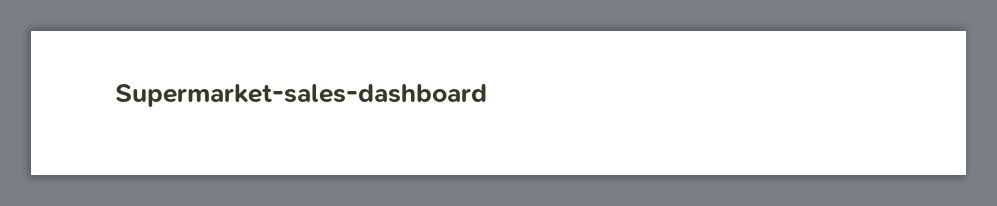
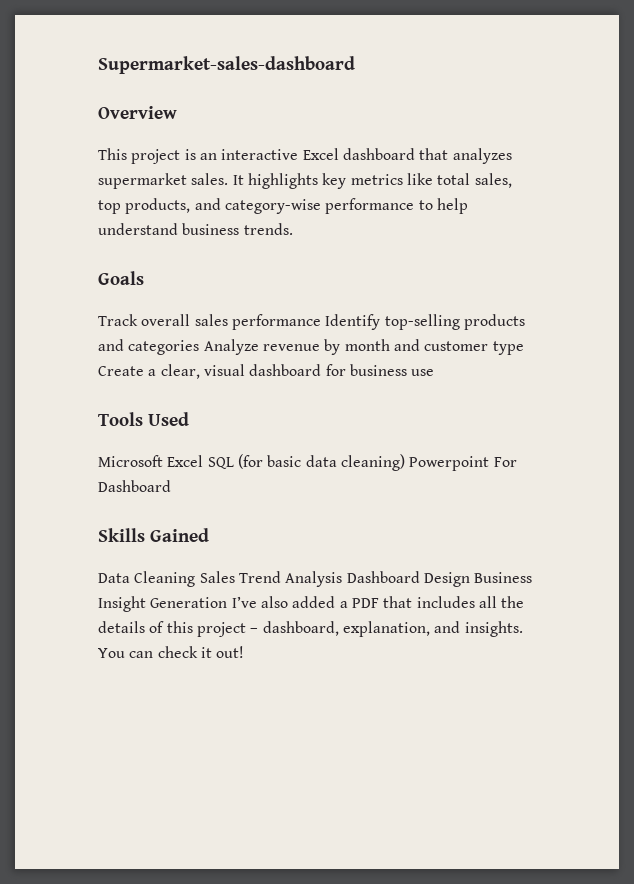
+ Overview
+ This project is an interactive Excel dashboard that analyzes supermarket sales. It highlights key metrics like total sales, top products, and category-wise performance to help understand business trends.
+ Goals
+ Track overall sales performance Identify top-selling products and categories Analyze revenue by month and customer type Create a clear, visual dashboard for business use
+ Tools Used
+ Microsoft Excel SQL (for basic data cleaning) Powerpoint For Dashboard
+ Skills Gained
+ Data Cleaning Sales Trend Analysis Dashboard Design Business Insight Generation I’ve also added a PDF that includes all the details of this project – dashboard, explanation, and insights. You can check it out!

